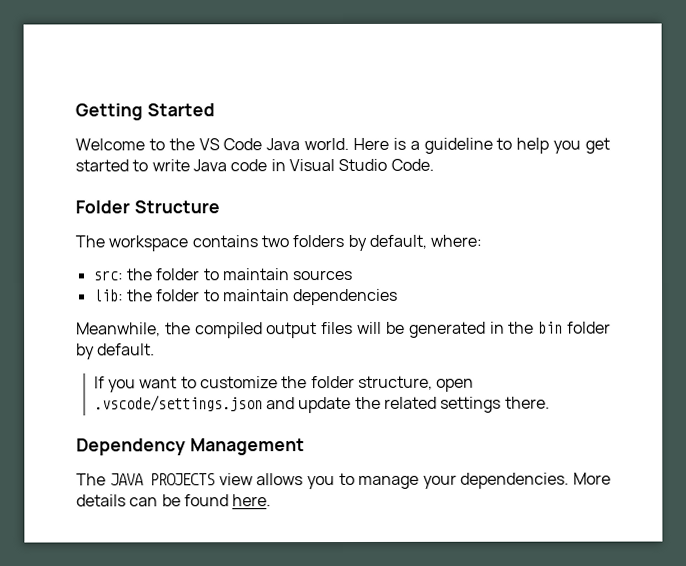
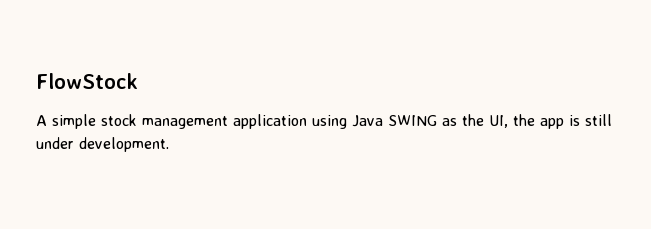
- Getting Started
- Welcome to the VS Code Java world. Here is a guideline to help you get started to write Java code in Visual Studio Code.
- Folder Structure
- The workspace contains two folders by default, where:
- src: the folder to maintain sources
- lib: the folder to maintain dependencies
- Meanwhile, the compiled output files will be generated in the bin folder by default.
- If you want to customize the folder structure, open .vscode/settings.json and update the related settings there.
- Dependency Management
- The JAVA PROJECTS view allows you to manage your dependencies. More details can be found here.
+ FlowStock
+ A simple stock management application using Java SWING as the UI, the app is still under development.

